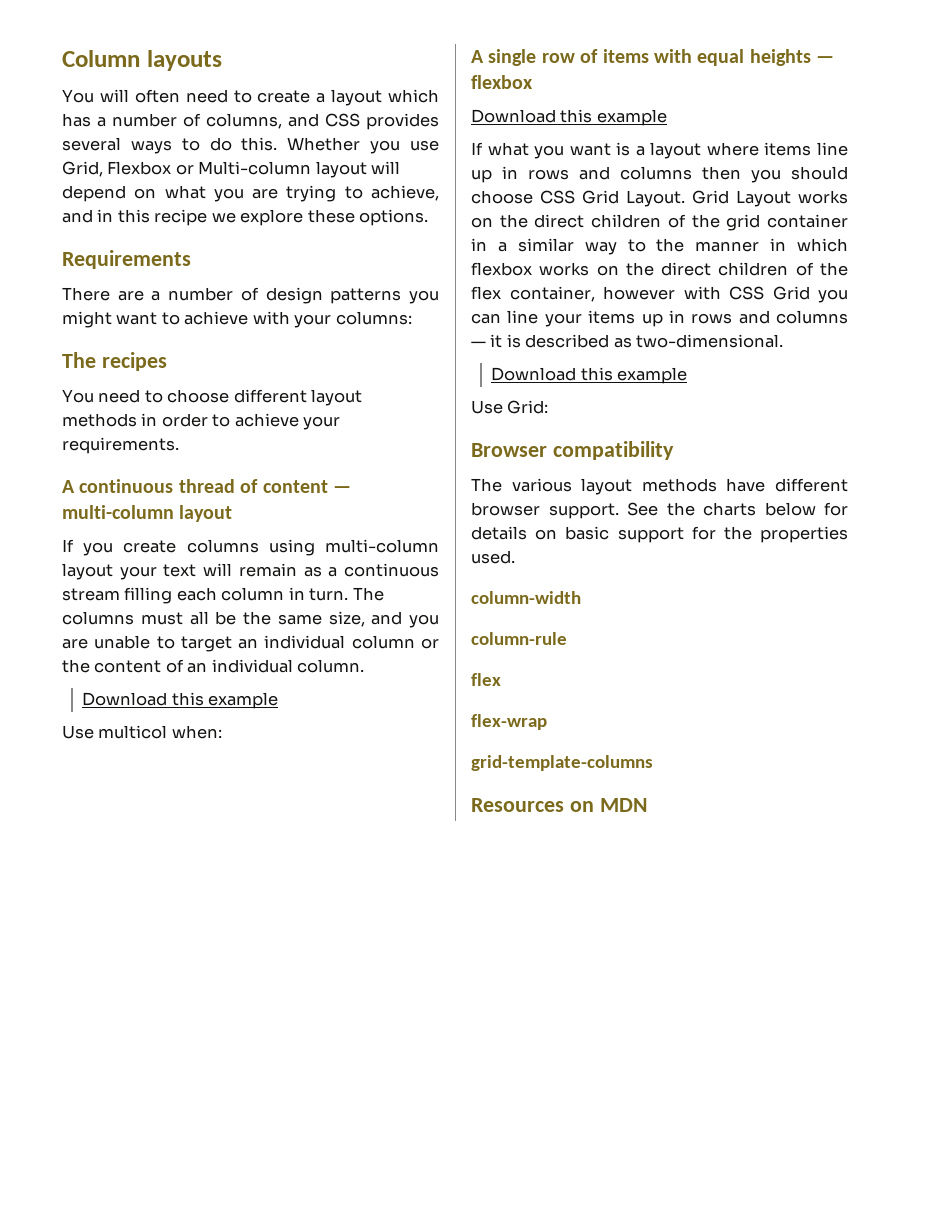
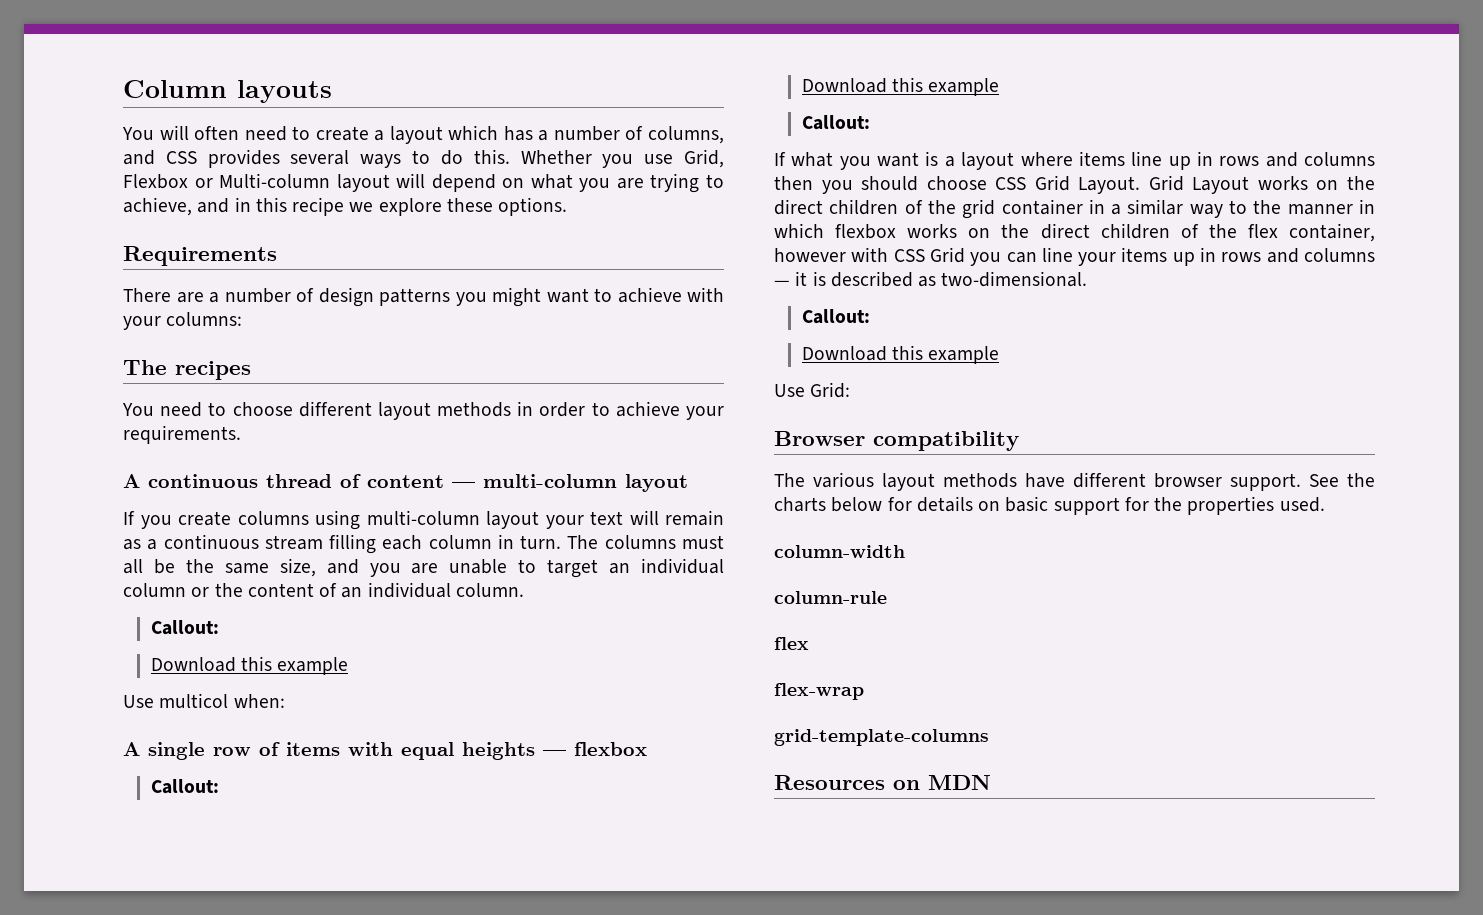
  The columns must all be the same size, and you are unable to target an individual column or the content of an individual column.
+ Callout:
  A single row of items with equal heights — flexbox
+ Callout:
  Download this example
+ Callout:
  Grid Layout works on the direct children of the grid container in a similar way to the manner in which flexbox works on the direct children of the flex container, however with CSS Grid you can line your items up in rows and columns — it is described as two-dimensional.
+ Callout:

